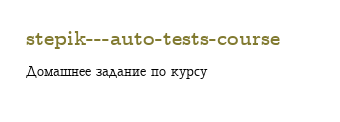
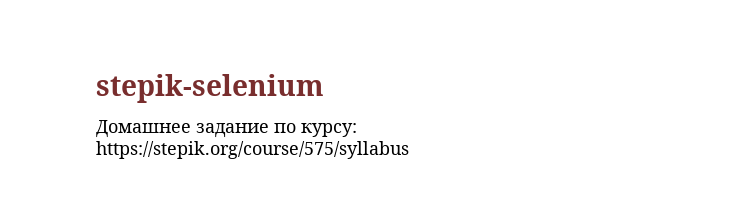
- stepik---auto-tests-course
+ stepik-selenium
- Домашнее задание по курсу
+ Домашнее задание по курсу: https://stepik.org/course/575/syllabus

